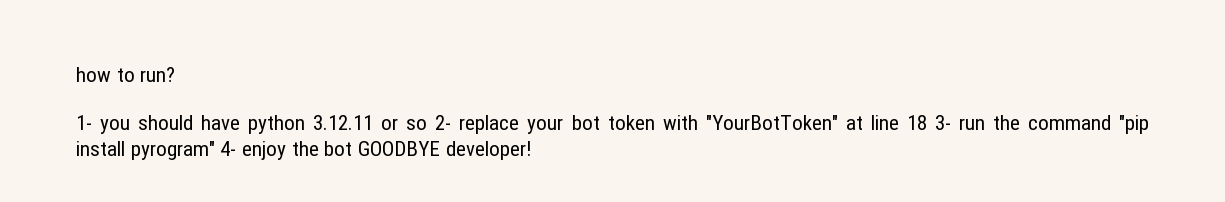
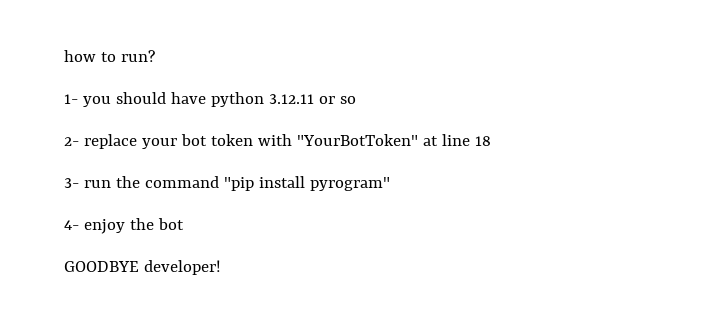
- 1- you should have python 3.12.11 or so 2- replace your bot token with "YourBotToken" at line 18 3- run the command "pip install pyrogram" 4- enjoy the bot GOODBYE developer!
+ 1- you should have python 3.12.11 or so
+ 2- replace your bot token with "YourBotToken" at line 18
+ 3- run the command "pip install pyrogram"
+ 4- enjoy the bot
+ GOODBYE developer!

